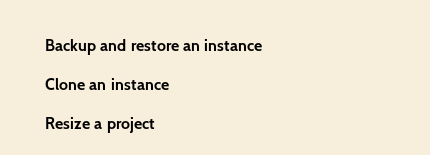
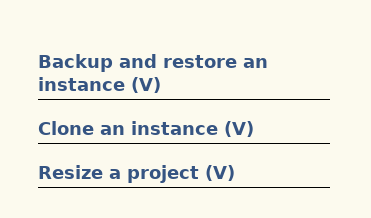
- Backup and restore an instance
+ Backup and restore an instance (V)
- Clone an instance
+ Clone an instance (V)
- Resize a project
+ Resize a project (V)

